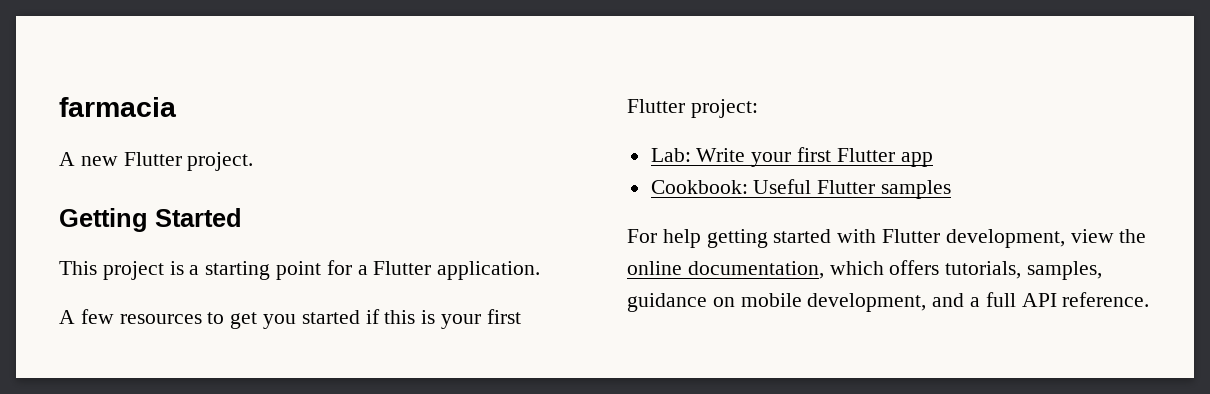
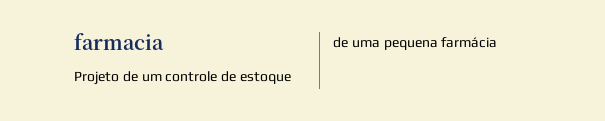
- A new Flutter project.
- Getting Started
- This project is a starting point for a Flutter application.
- A few resources to get you started if this is your first Flutter project:
- Lab: Write your first Flutter app
- Cookbook: Useful Flutter samples
- For help getting started with Flutter development, view the online documentation, which offers tutorials, samples, guidance on mobile development, and a full API reference.
+ Projeto de um controle de estoque de uma pequena farmácia

